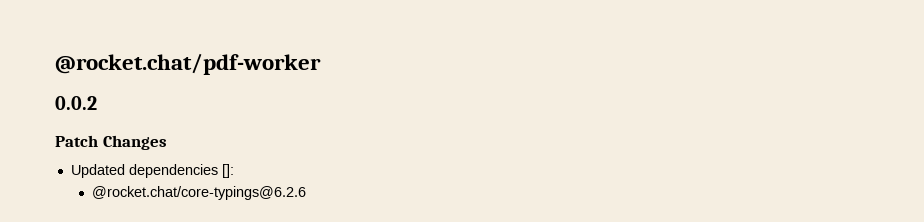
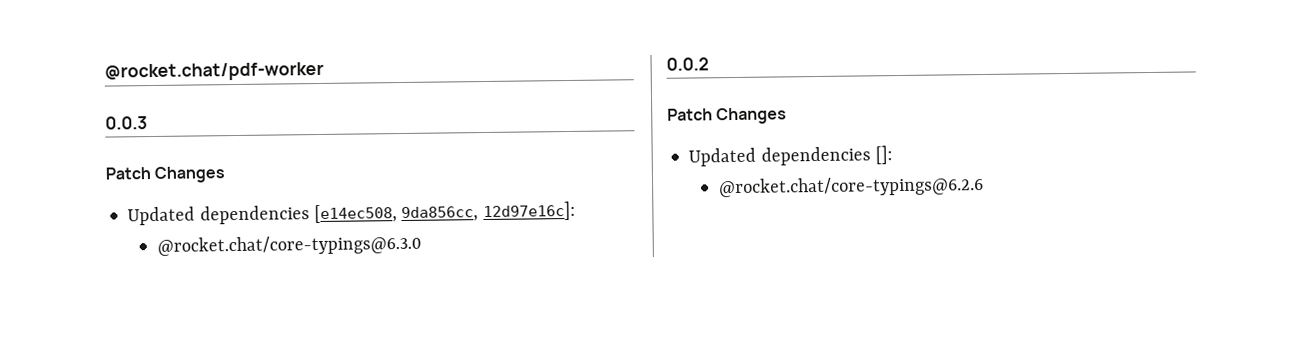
+ 0.0.3
+ Patch Changes
+ Updated dependencies [e14ec508, 9da856cc, 12d97e16c]:
+ @rocket.chat/core-typings@6.3.0

